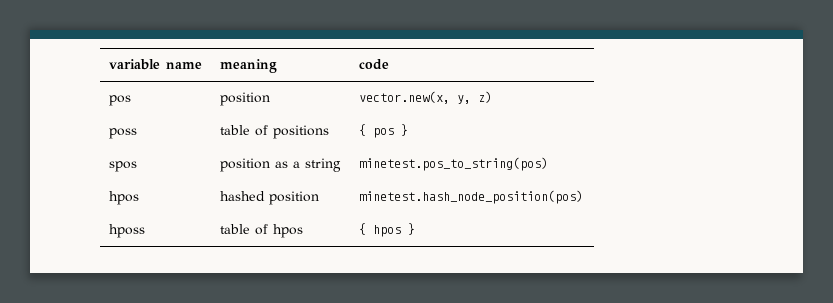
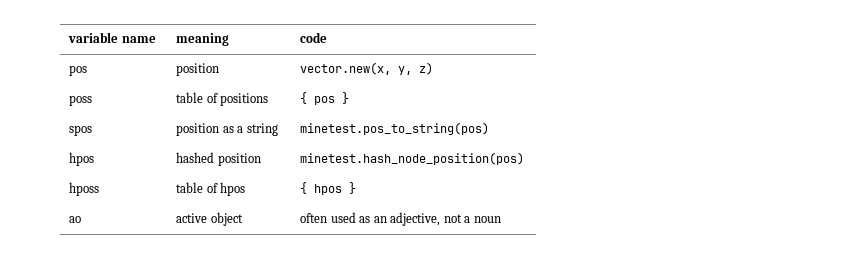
+ ao | active object | often used as an adjective, not a noun

